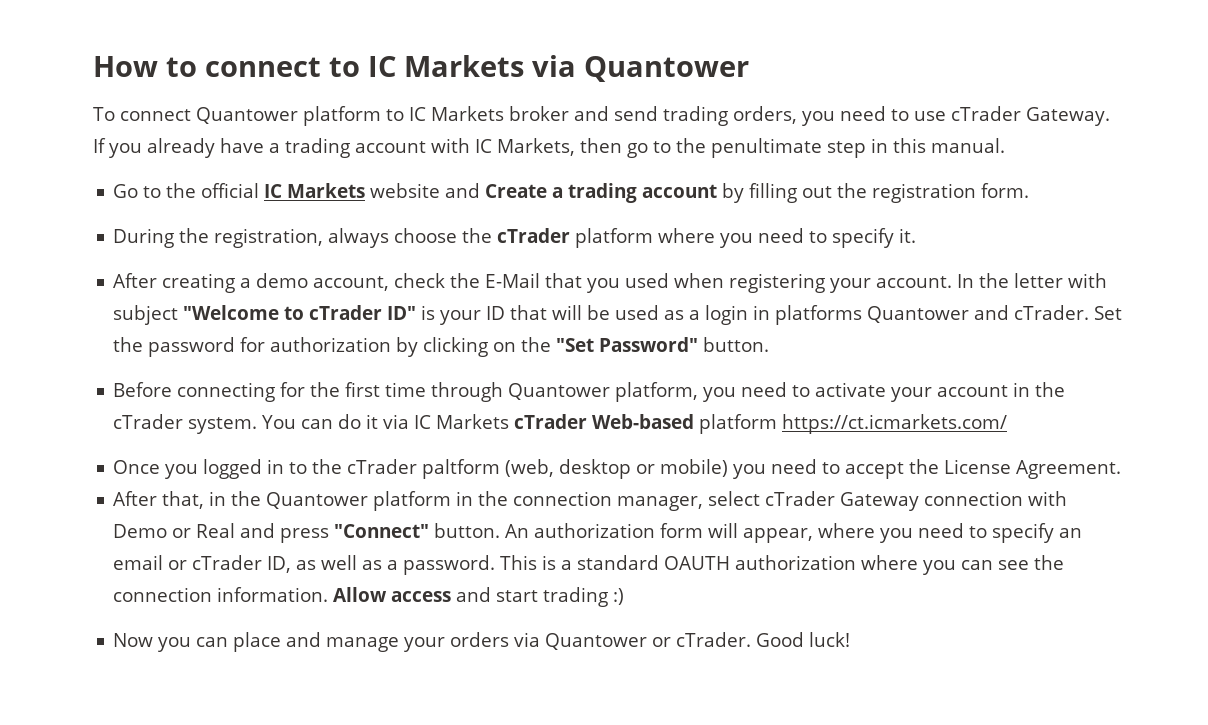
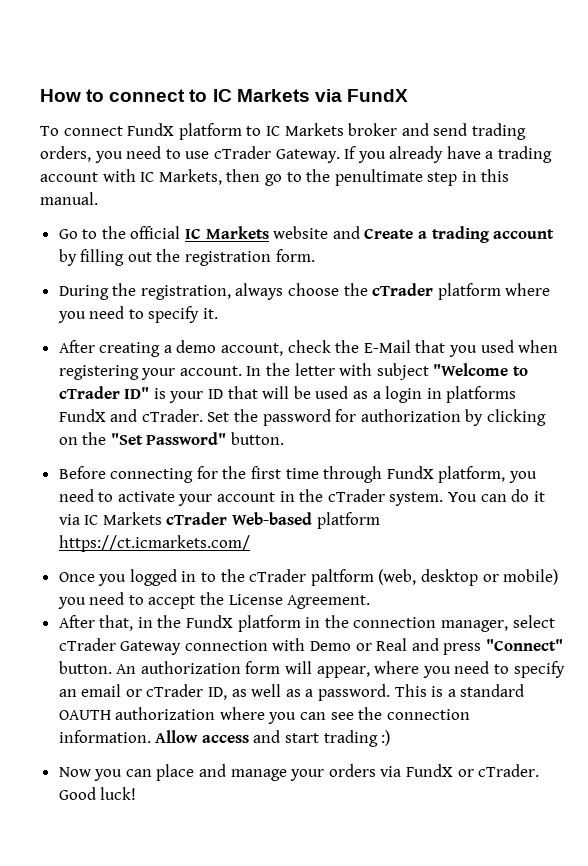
- How to connect to IC Markets via Quantower
+ How to connect to IC Markets via FundX
- To connect Quantower platform to IC Markets broker and send trading orders, you need to use cTrader Gateway.
+ To connect FundX platform to IC Markets broker and send trading orders, you need to use cTrader Gateway.
- In the letter with subject "Welcome to cTrader ID" is your ID that will be used as a login in platforms Quantower and cTrader.
+ In the letter with subject "Welcome to cTrader ID" is your ID that will be used as a login in platforms FundX and cTrader.
- Before connecting for the first time through Quantower platform, you need to activate your account in the cTrader system.
+ Before connecting for the first time through FundX platform, you need to activate your account in the cTrader system.
- After that, in the Quantower platform in the connection manager, select cTrader Gateway connection with Demo or Real and press "Connect" button.
+ After that, in the FundX platform in the connection manager, select cTrader Gateway connection with Demo or Real and press "Connect" button.
- Now you can place and manage your orders via Quantower or cTrader.
+ Now you can place and manage your orders via FundX or cTrader.

